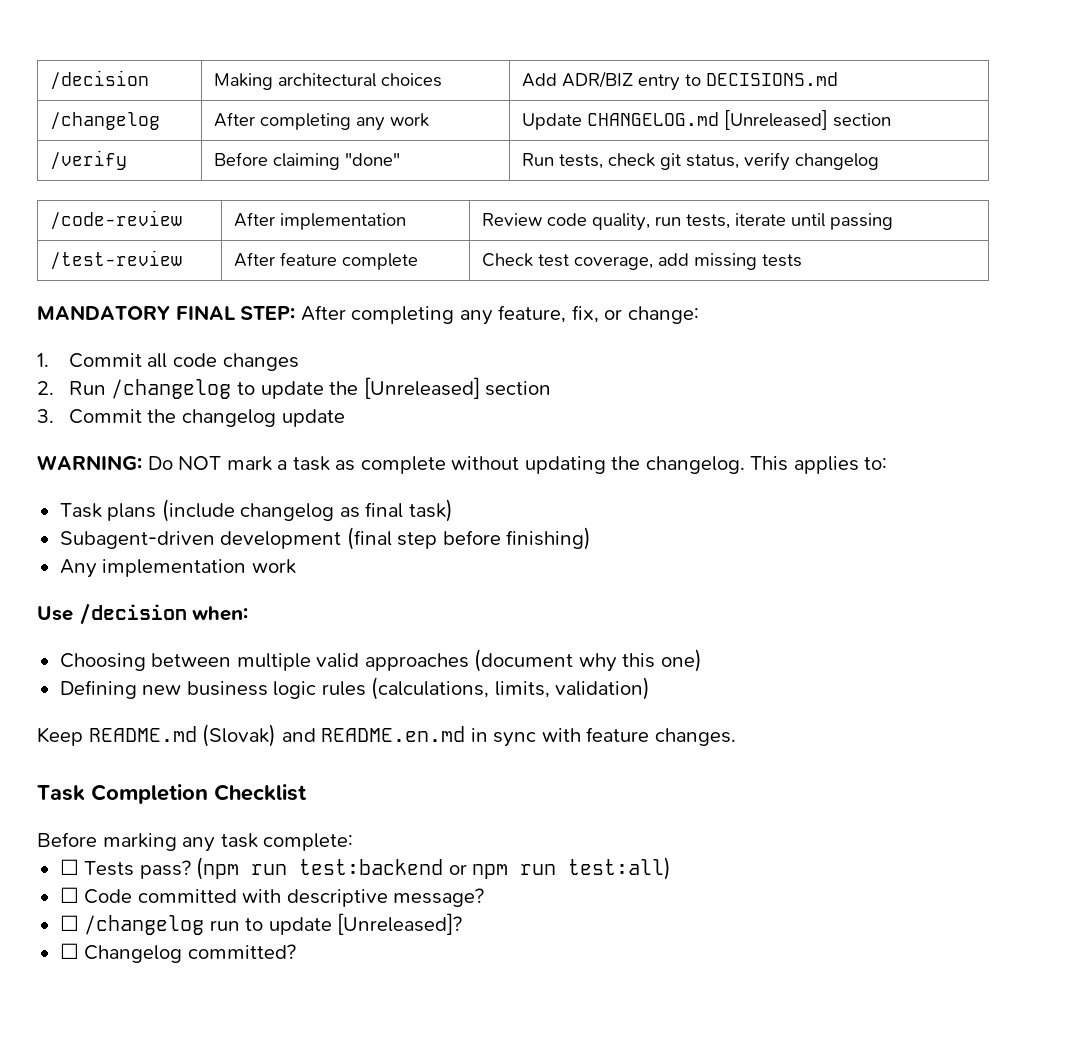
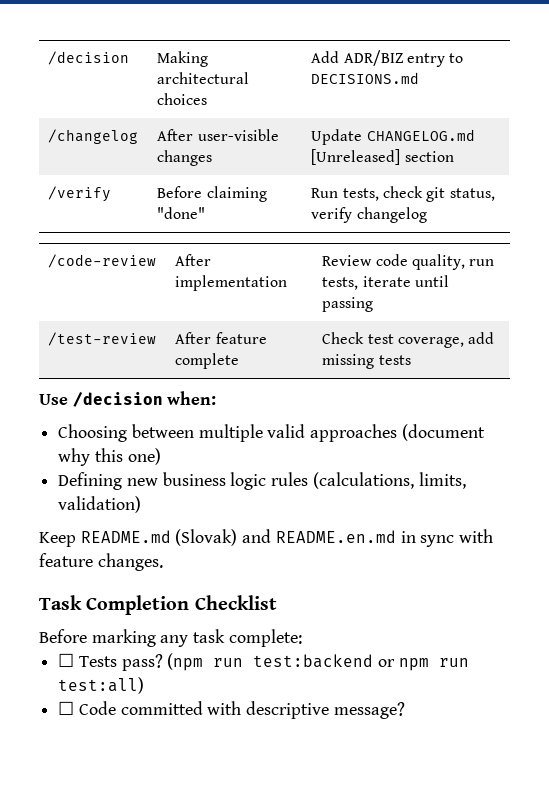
- /changelog | After completing any work | Update CHANGELOG.md [Unreleased] section
+ /changelog | After user-visible changes | Update CHANGELOG.md [Unreleased] section
- MANDATORY FINAL STEP: After completing any feature, fix, or change:
- 1. Commit all code changes
- 2. Run /changelog to update the [Unreleased] section
- 3. Commit the changelog update
- WARNING: Do NOT mark a task as complete without updating the changelog. This applies to:
- Task plans (include changelog as final task)
- Subagent-driven development (final step before finishing)
- Any implementation work
- ☐ /changelog run to update [Unreleased]?
- ☐ Changelog committed?

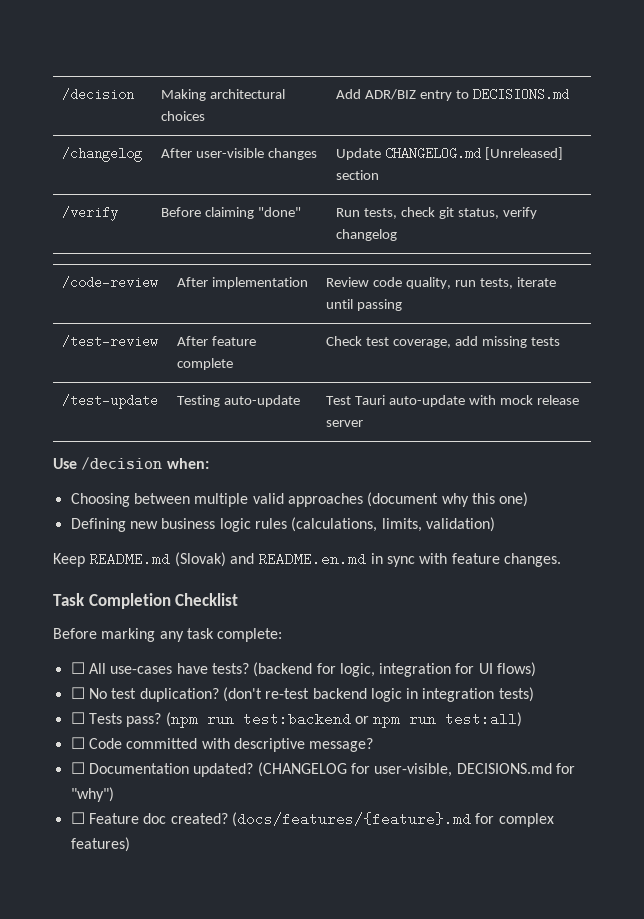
+ /test-update | Testing auto-update | Test Tauri auto-update with mock release server
+ ☐ All use-cases have tests? (backend for logic, integration for UI flows)
+ ☐ No test duplication? (don't re-test backend logic in integration tests)
+ ☐ Documentation updated? (CHANGELOG for user-visible, DECISIONS.md for "why")
+ ☐ Feature doc created? (docs/features/{feature}.md for complex features)

